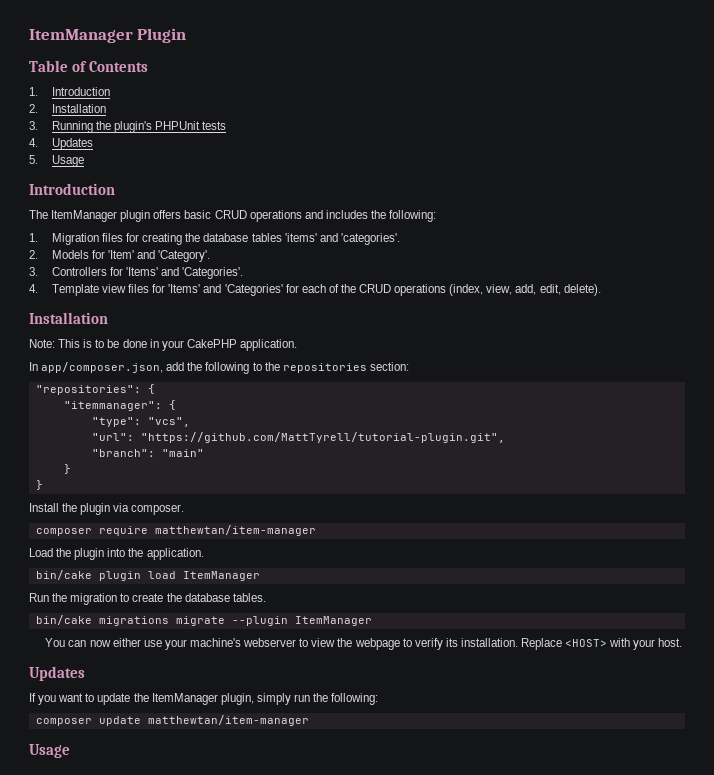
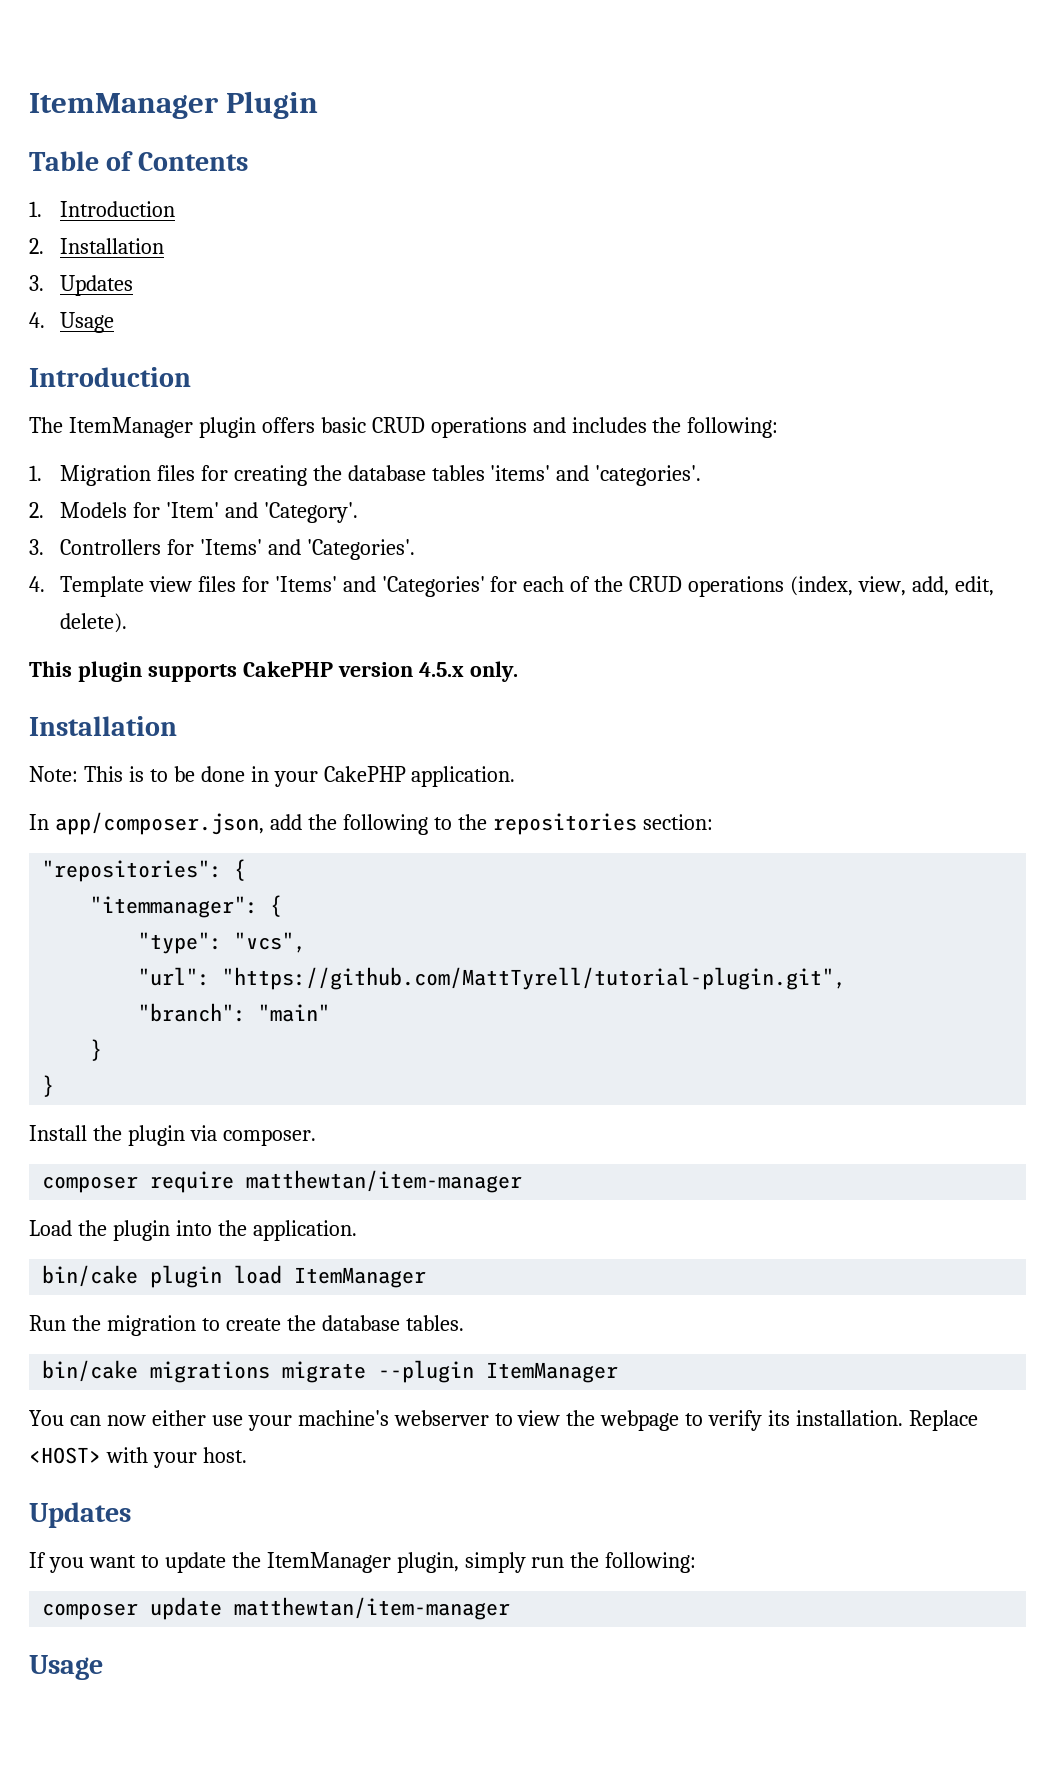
- 3. Running the plugin's PHPUnit tests
- 4. Updates
- 5. Usage
+ 3. Updates
+ 4. Usage
+ This plugin supports CakePHP version 4.5.x only.

